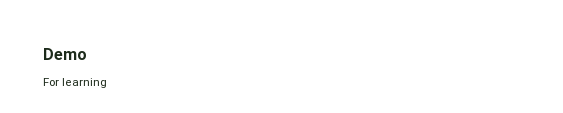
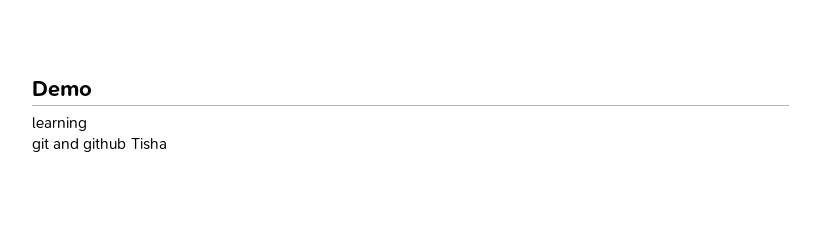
- For learning
+ learning
+ git and github Tisha

